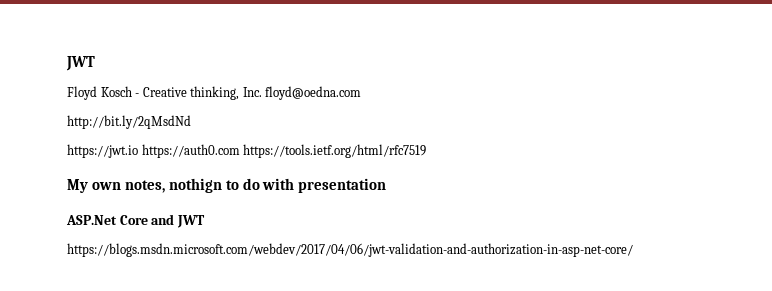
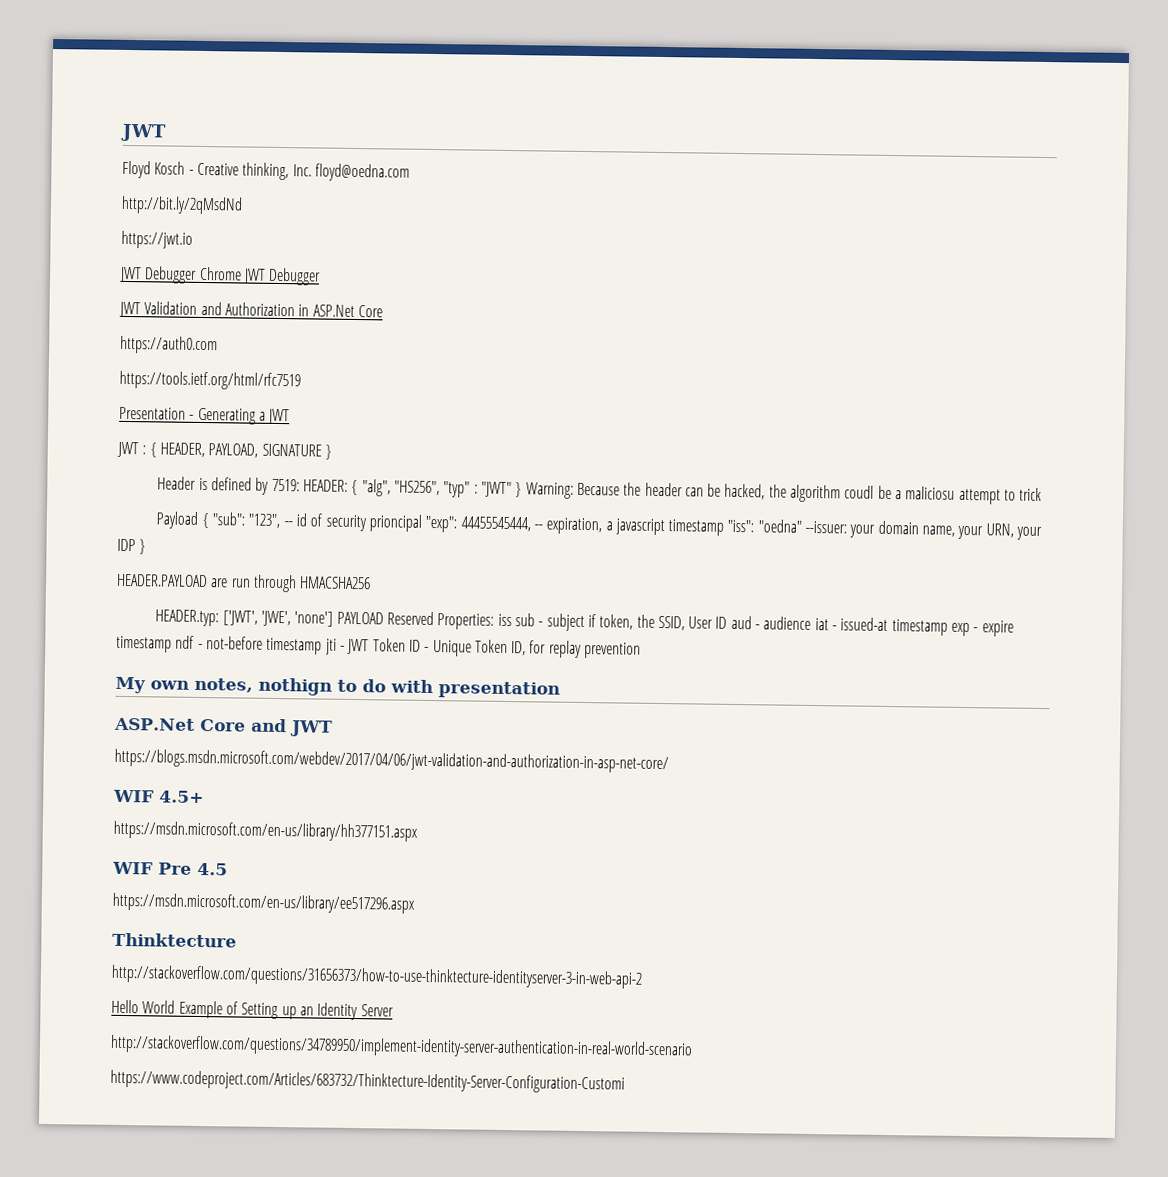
- https://jwt.io https://auth0.com https://tools.ietf.org/html/rfc7519
+ https://jwt.io
+ JWT Debugger Chrome JWT Debugger
+ JWT Validation and Authorization in ASP.Net Core
+ https://auth0.com
+ https://tools.ietf.org/html/rfc7519
+ Presentation - Generating a JWT
+ JWT : { HEADER, PAYLOAD, SIGNATURE }
+ Header is defined by 7519: HEADER: { "alg", "HS256", "typ" : "JWT" } Warning: Because the header can be hacked, the algorithm coudl be a maliciosu attempt to trick
+ Payload { "sub": "123", -- id of security prioncipal "exp": 44455545444, -- expiration, a javascript timestamp "iss": "oedna" --issuer: your domain name, your URN, your IDP }
+ HEADER.PAYLOAD are run through HMACSHA256
+ HEADER.typ: ['JWT', 'JWE', 'none'] PAYLOAD Reserved Properties: iss sub - subject if token, the SSID, User ID aud - audience iat - issued-at timestamp exp - expire timestamp ndf - not-before timestamp jti - JWT Token ID - Unique Token ID, for replay prevention
+ WIF 4.5+
+ https://msdn.microsoft.com/en-us/library/hh377151.aspx
+ WIF Pre 4.5
+ https://msdn.microsoft.com/en-us/library/ee517296.aspx
+ Thinktecture
+ http://stackoverflow.com/questions/31656373/how-to-use-thinktecture-identityserver-3-in-web-api-2
+ Hello World Example of Setting up an Identity Server
+ http://stackoverflow.com/questions/34789950/implement-identity-server-authentication-in-real-world-scenario
+ https://www.codeproject.com/Articles/683732/Thinktecture-Identity-Server-Configuration-Customi

